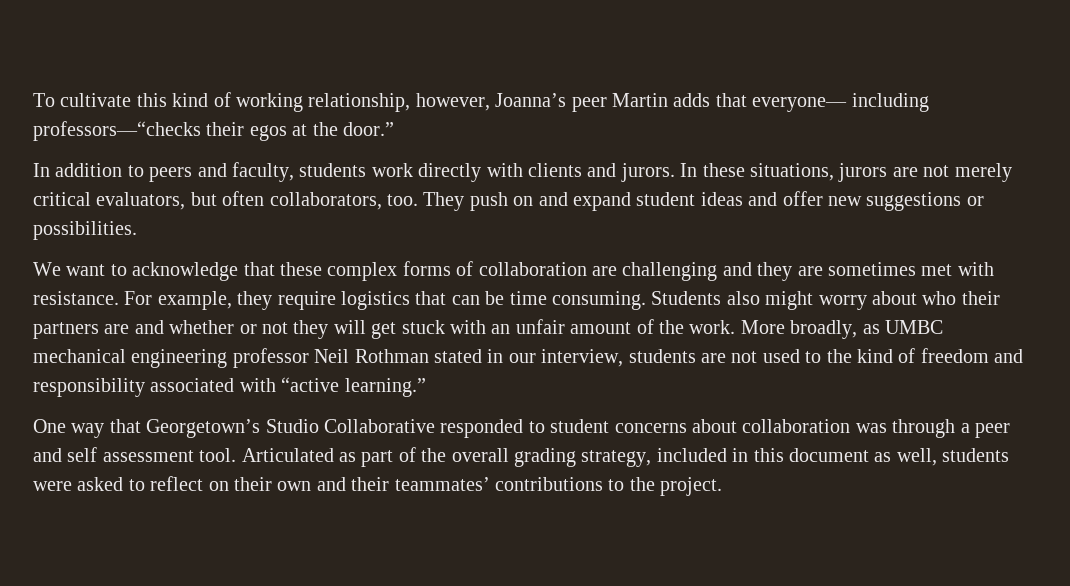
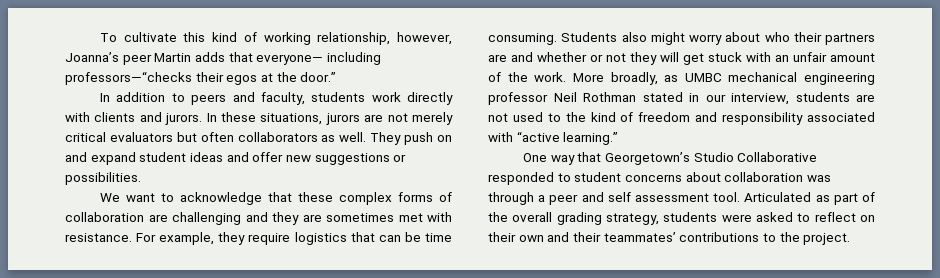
- In these situations, jurors are not merely critical evaluators, but often collaborators, too.
+ In these situations, jurors are not merely critical evaluators but often collaborators as well.
- Articulated as part of the overall grading strategy, included in this document as well, students were asked to reflect on their own and their teammates’ contributions to the project.
+ Articulated as part of the overall grading strategy, students were asked to reflect on their own and their teammates’ contributions to the project.

